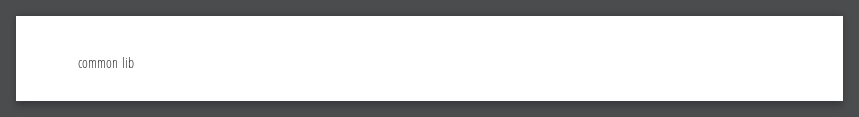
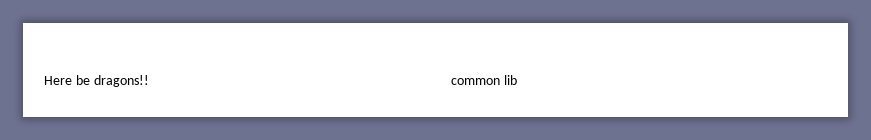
+ Here be dragons!!

